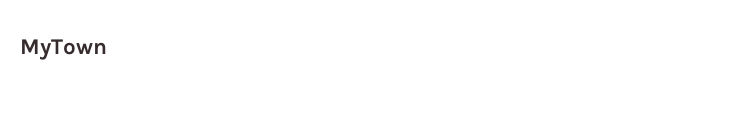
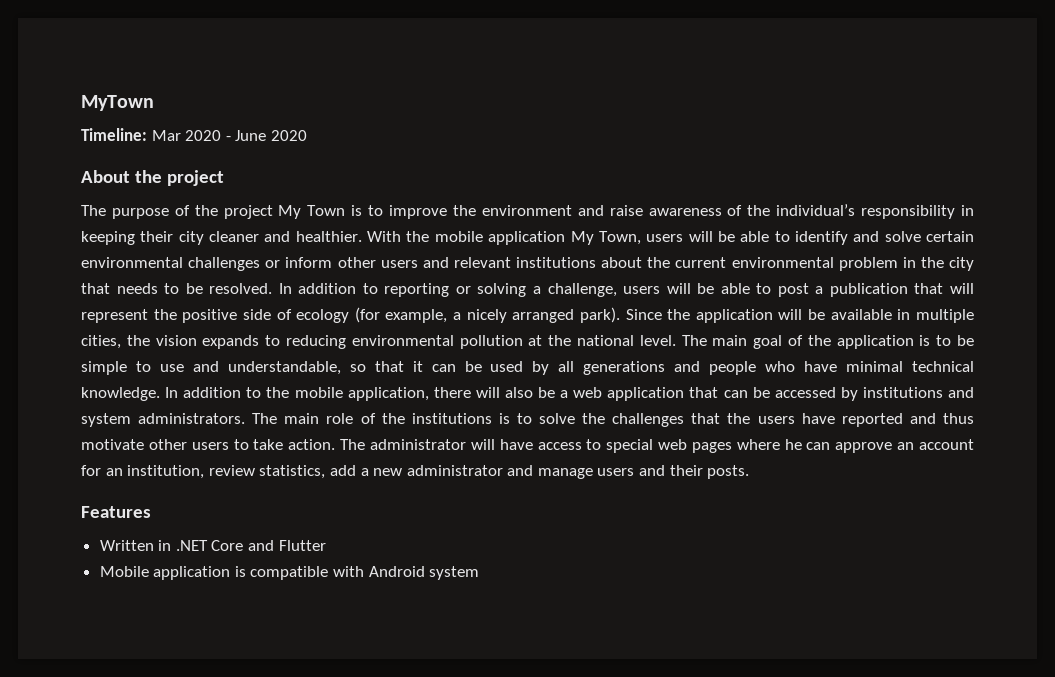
+ Timeline: Mar 2020 - June 2020
+ About the project
+ The purpose of the project My Town is to improve the environment and raise awareness of the individual’s responsibility in keeping their city cleaner and healthier. With the mobile application My Town, users will be able to identify and solve certain environmental challenges or inform other users and relevant institutions about the current environmental problem in the city that needs to be resolved. In addition to reporting or solving a challenge, users will be able to post a publication that will represent the positive side of ecology (for example, a nicely arranged park). Since the application will be available in multiple cities, the vision expands to reducing environmental pollution at the national level. The main goal of the application is to be simple to use and understandable, so that it can be used by all generations and people who have minimal technical knowledge. In addition to the mobile application, there will also be a web application that can be accessed by institutions and system administrators. The main role of the institutions is to solve the challenges that the users have reported and thus motivate other users to take action. The administrator will have access to special web pages where he can approve an account for an institution, review statistics, add a new administrator and manage users and their posts.
+ Features
+ Written in .NET Core and Flutter
+ Mobile application is compatible with Android system

